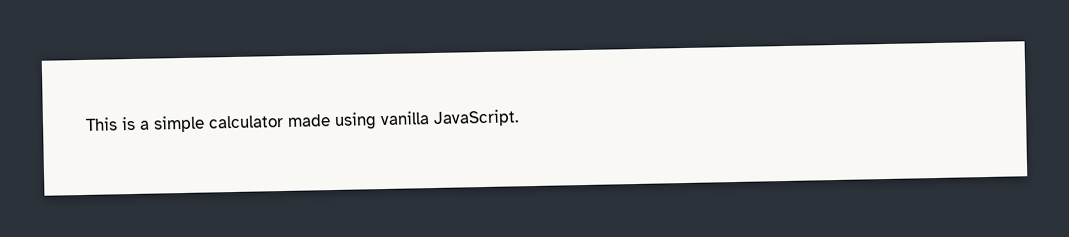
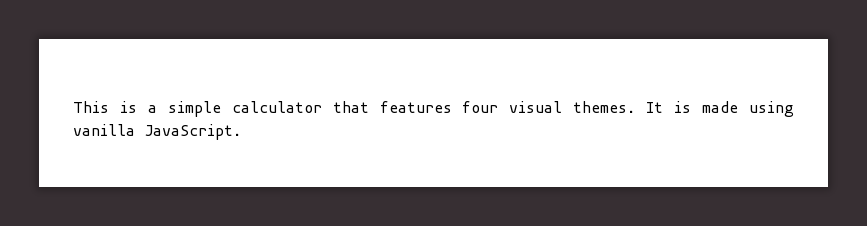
- This is a simple calculator made using vanilla JavaScript.
+ This is a simple calculator that features four visual themes. It is made using vanilla JavaScript.

